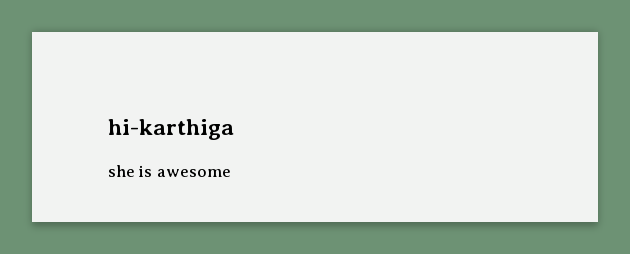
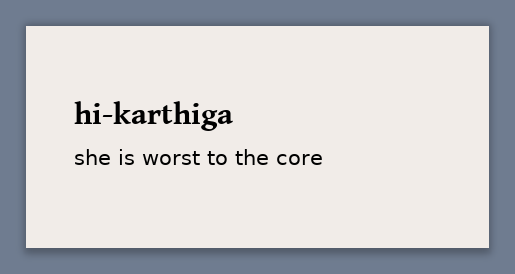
- she is awesome
+ she is worst to the core

